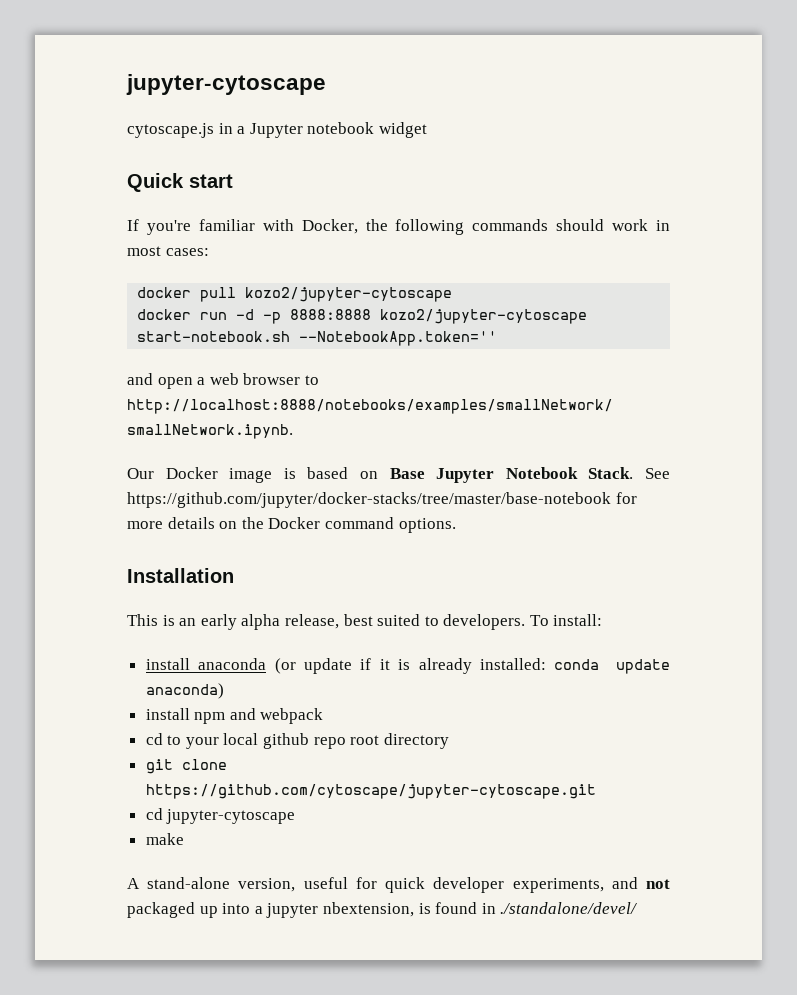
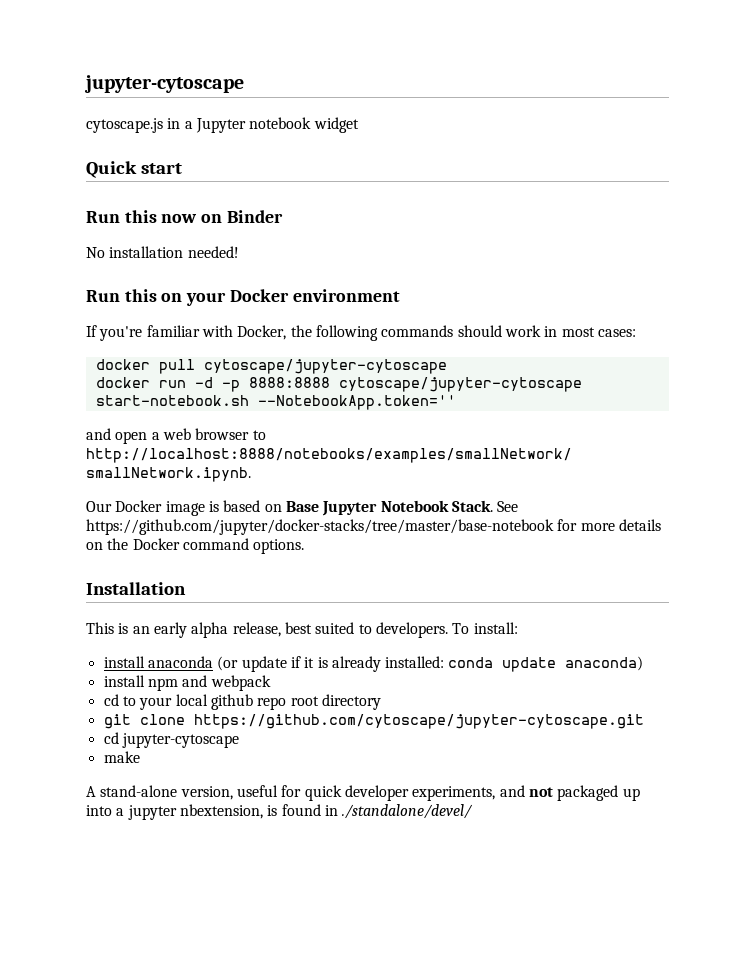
+ Run this now on Binder
+ No installation needed!
+ Run this on your Docker environment
- docker pull kozo2/jupyter-cytoscape
+ docker pull cytoscape/jupyter-cytoscape
- docker run -d -p 8888:8888 kozo2/jupyter-cytoscape start-notebook.sh --NotebookApp.token=''
+ docker run -d -p 8888:8888 cytoscape/jupyter-cytoscape start-notebook.sh --NotebookApp.token=''

